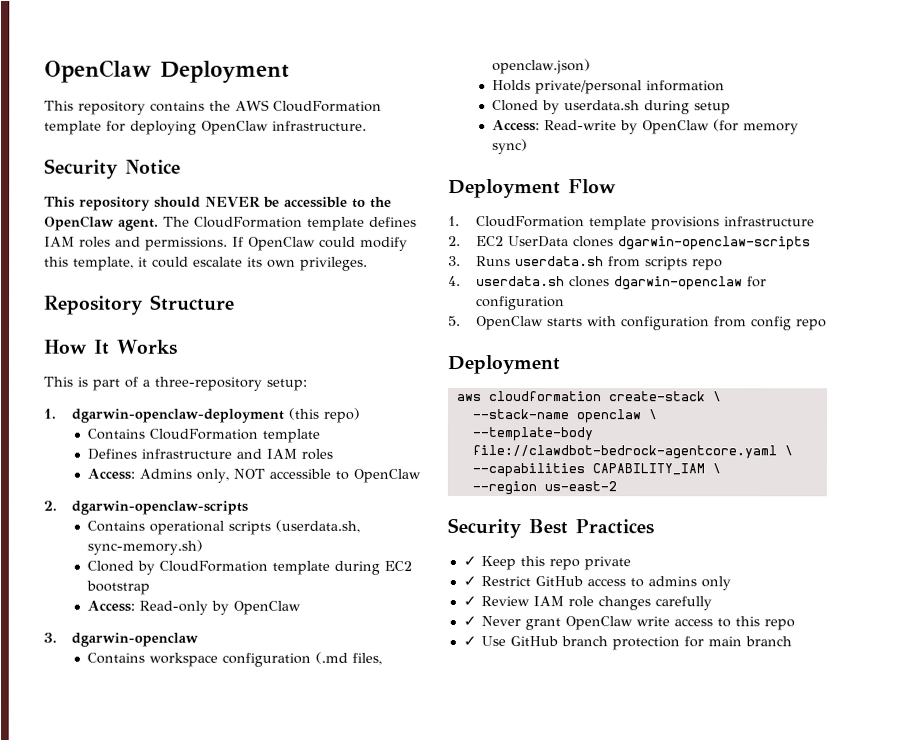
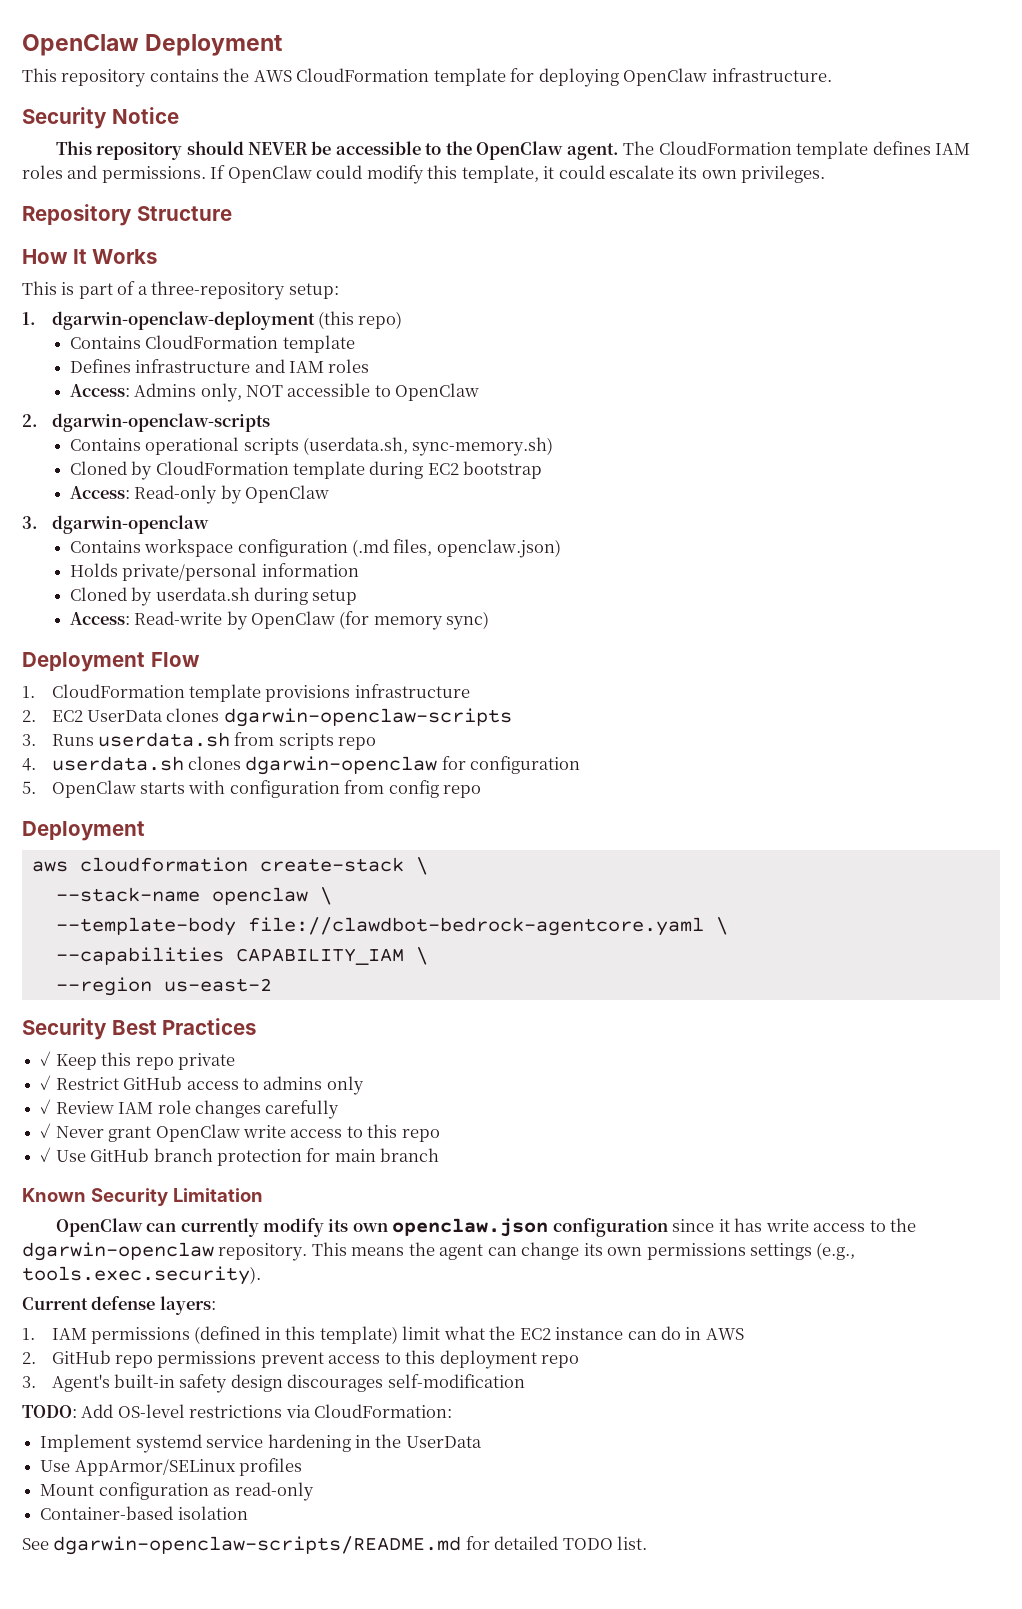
+ Known Security Limitation
+ OpenClaw can currently modify its own openclaw.json configuration since it has write access to the dgarwin-openclaw repository. This means the agent can change its own permissions settings (e.g., tools.exec.security).
+ Current defense layers:
+ 1. IAM permissions (defined in this template) limit what the EC2 instance can do in AWS
+ 2. GitHub repo permissions prevent access to this deployment repo
+ 3. Agent's built-in safety design discourages self-modification
+ TODO: Add OS-level restrictions via CloudFormation:
+ Implement systemd service hardening in the UserData
+ Use AppArmor/SELinux profiles
+ Mount configuration as read-only
+ Container-based isolation
+ See dgarwin-openclaw-scripts/README.md for detailed TODO list.

